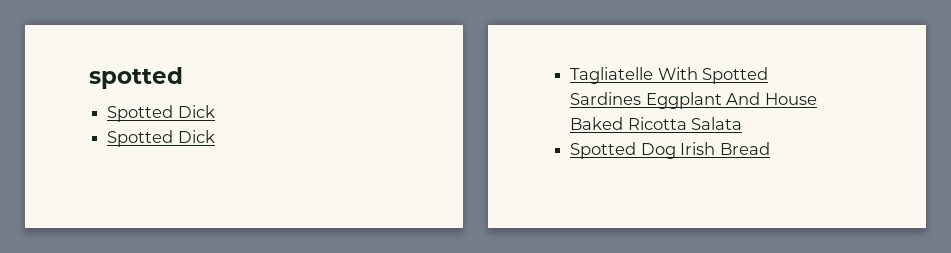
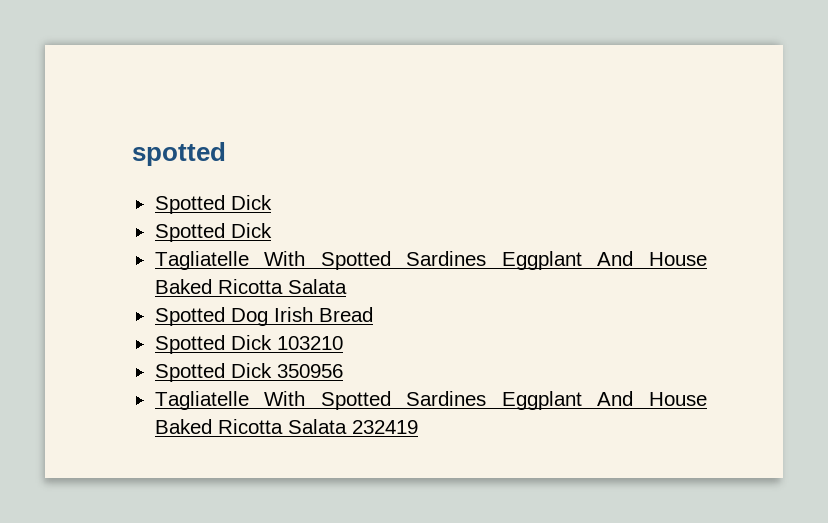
+ Spotted Dick 103210
+ Spotted Dick 350956
+ Tagliatelle With Spotted Sardines Eggplant And House Baked Ricotta Salata 232419

